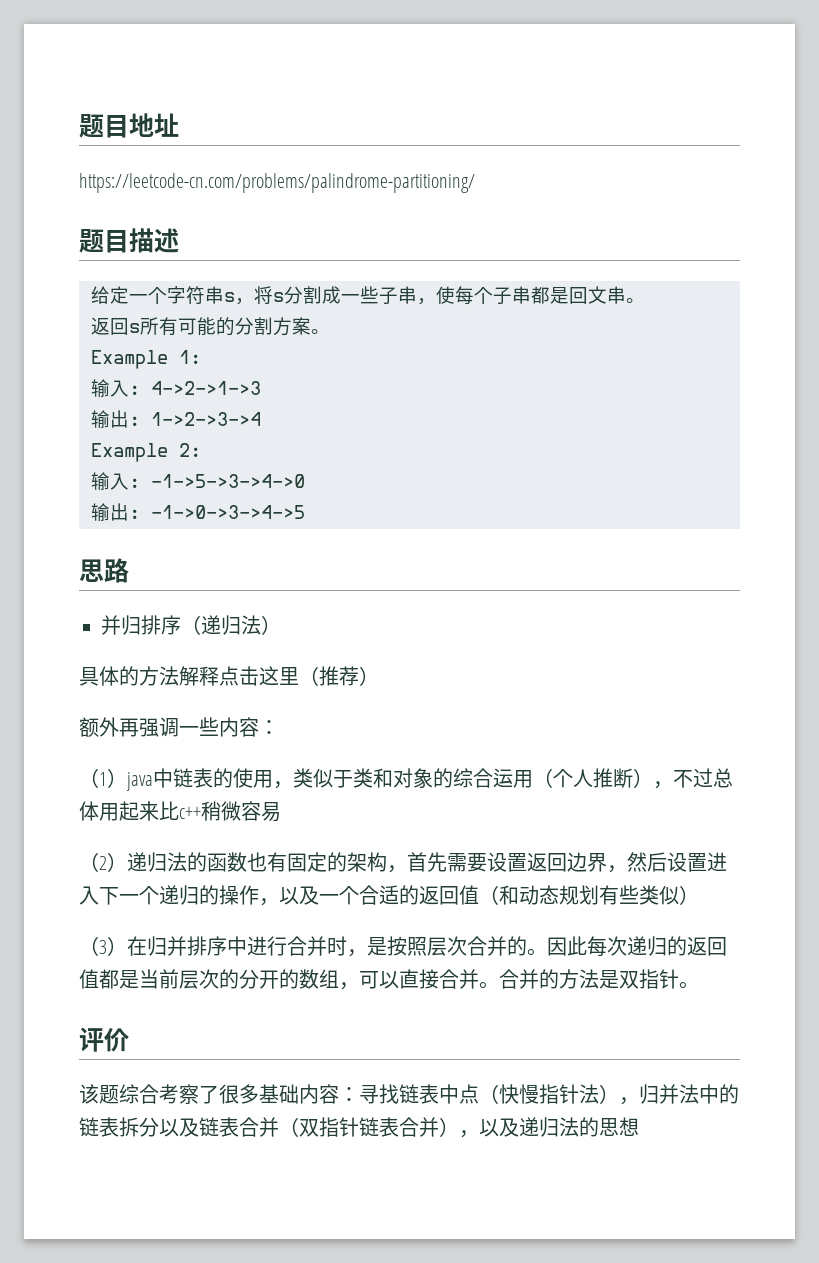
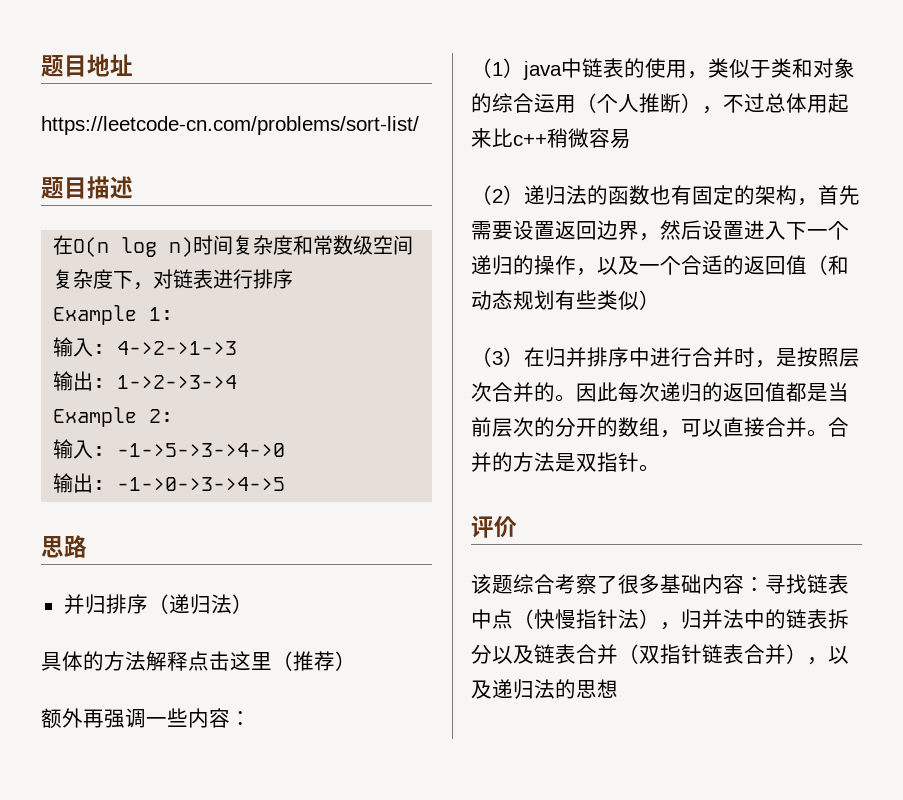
- https://leetcode-cn.com/problems/palindrome-partitioning/
+ https://leetcode-cn.com/problems/sort-list/
- 给定一个字符串s，将s分割成一些子串，使每个子串都是回文串。
- 返回s所有可能的分割方案。
+ 在O(n log n)时间复杂度和常数级空间复杂度下，对链表进行排序

